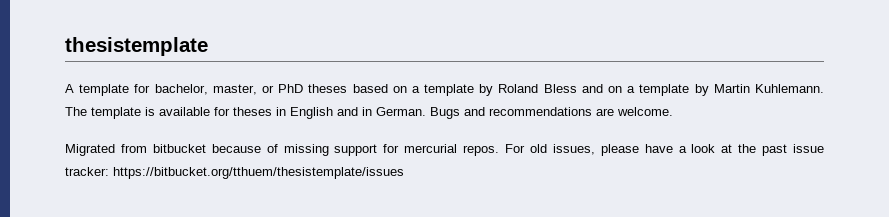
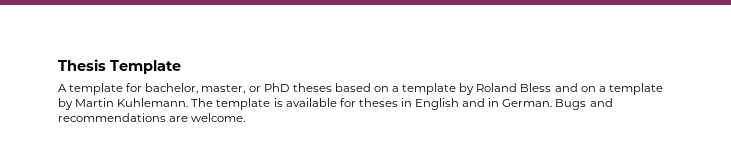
- thesistemplate
+ Thesis Template
- Migrated from bitbucket because of missing support for mercurial repos. For old issues, please have a look at the past issue tracker: https://bitbucket.org/tthuem/thesistemplate/issues

